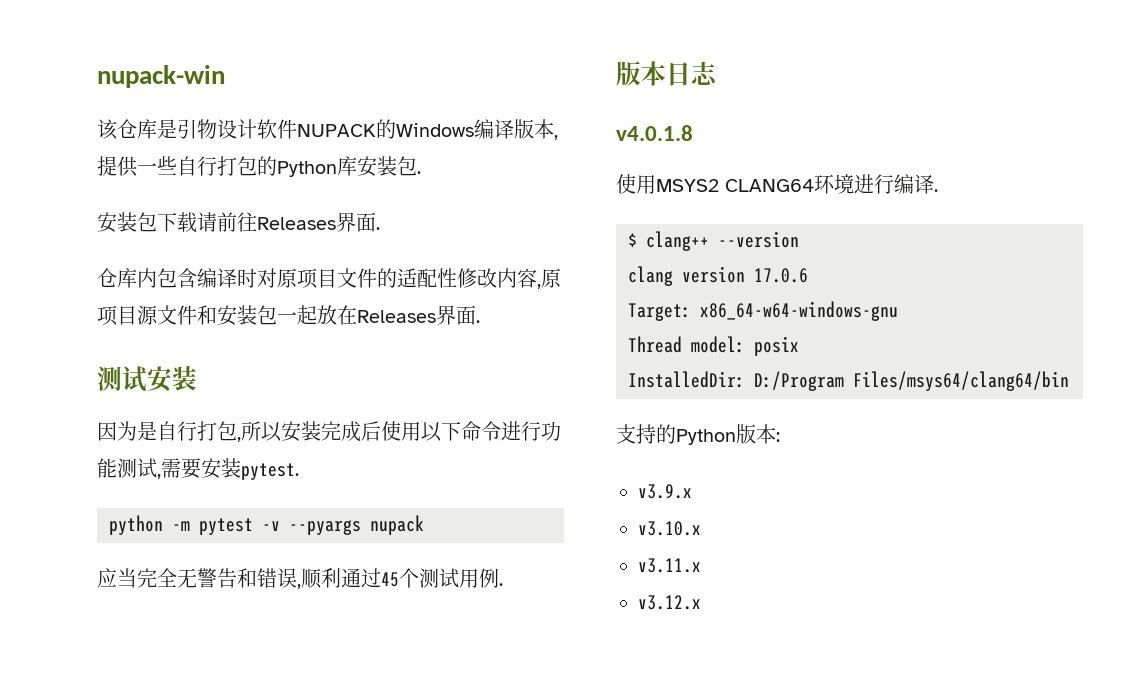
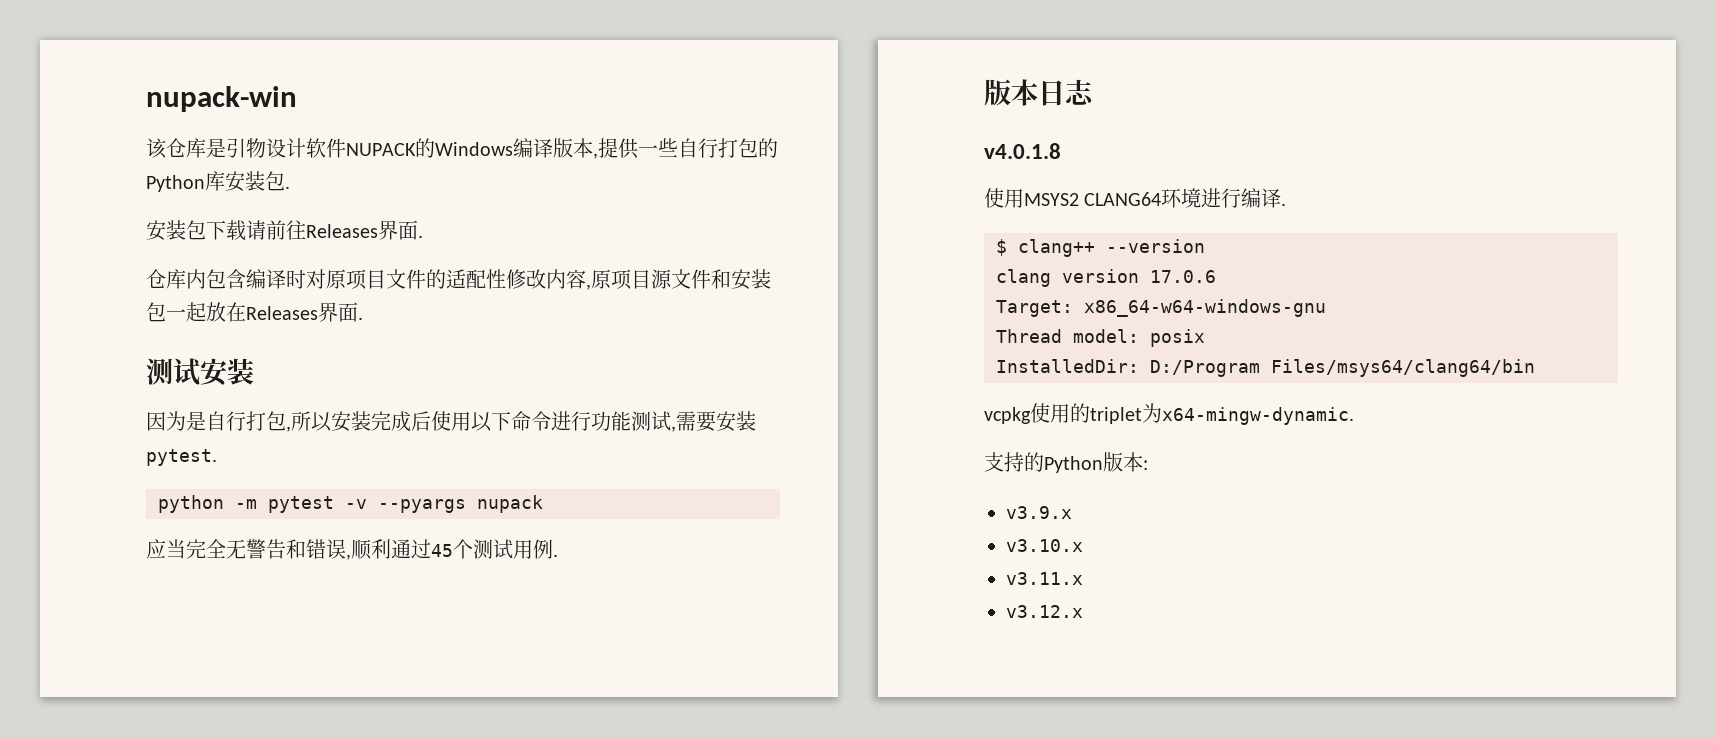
+ vcpkg使用的triplet为x64-mingw-dynamic.

